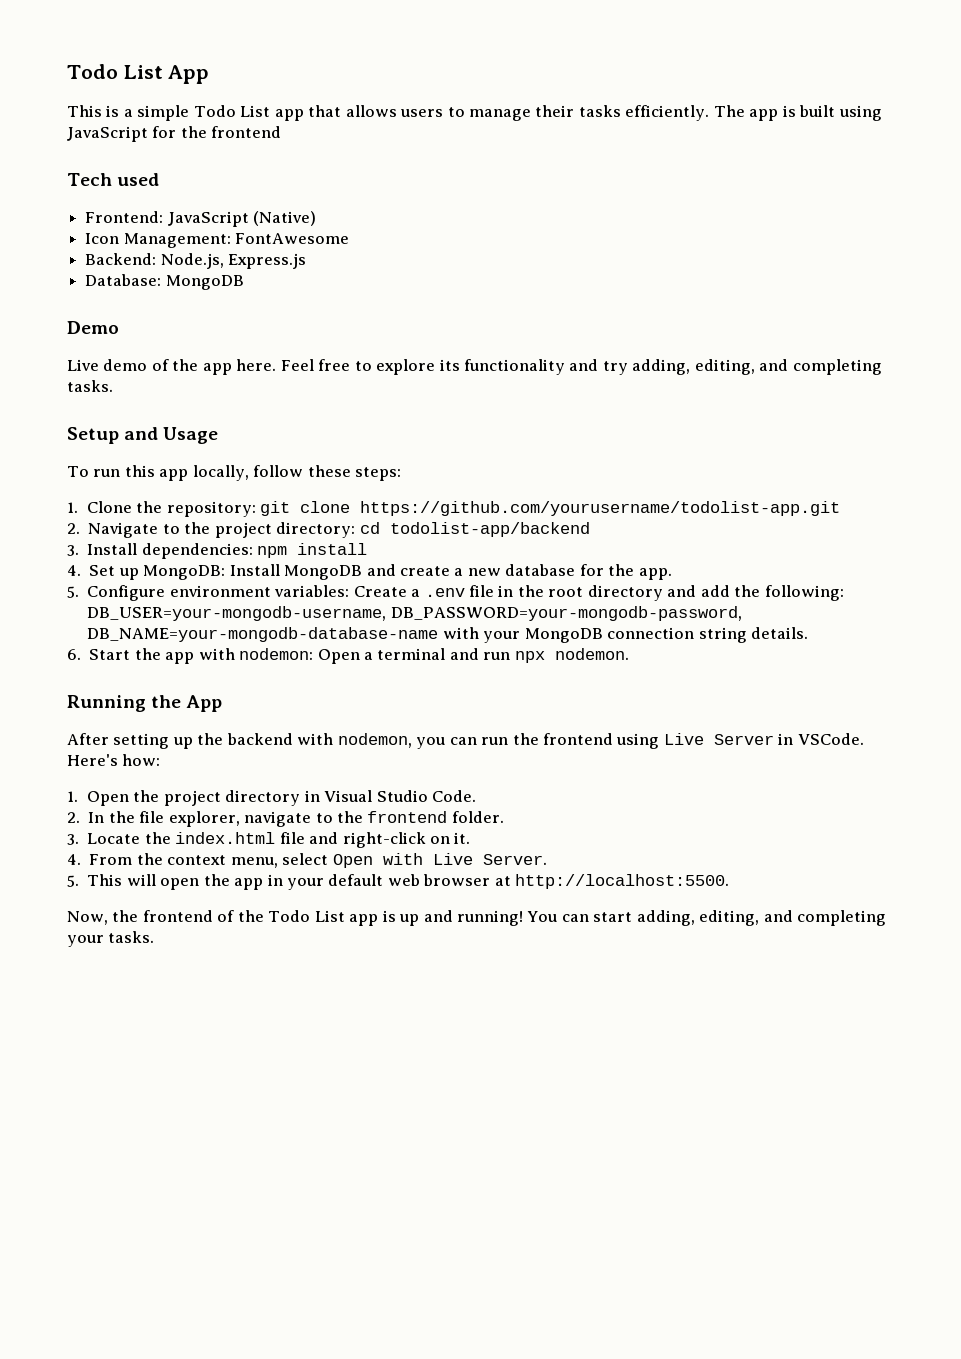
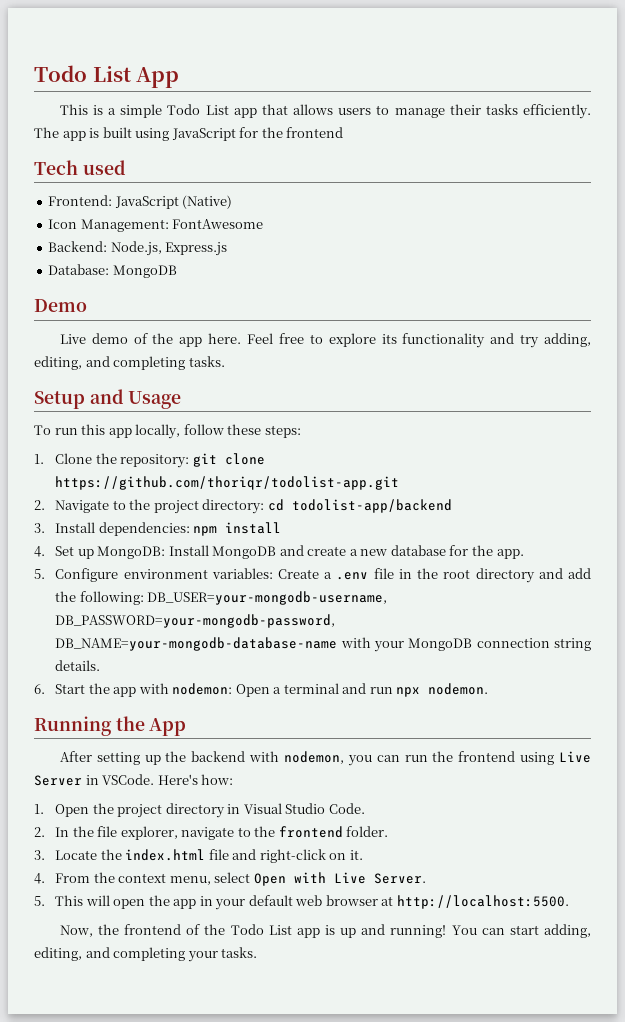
- 1. Clone the repository: git clone https://github.com/yourusername/todolist-app.git
+ 1. Clone the repository: git clone https://github.com/thoriqr/todolist-app.git

